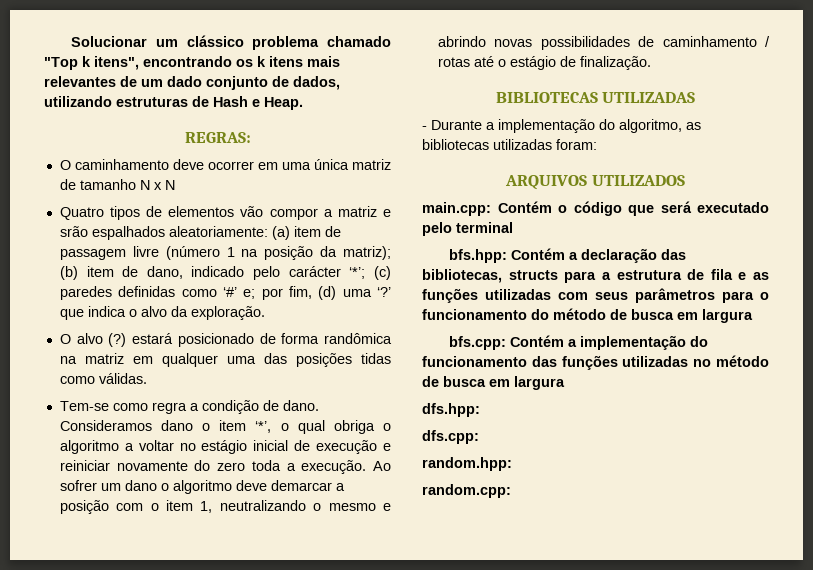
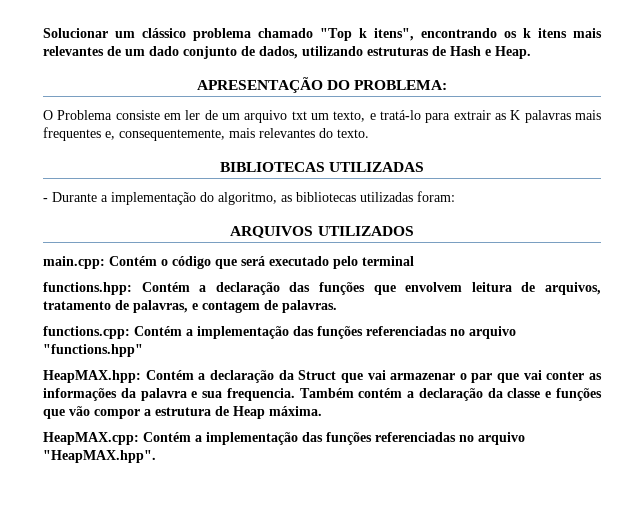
- REGRAS:
- O caminhamento deve ocorrer em uma única matriz de tamanho N x N
- Quatro tipos de elementos vão compor a matriz e srão espalhados aleatoriamente: (a) item de passagem livre (número 1 na posição da matriz); (b) item de dano, indicado pelo carácter ‘*’; (c) paredes definidas como ‘#’ e; por fim, (d) uma ‘?’ que indica o alvo da exploração.
- O alvo (?) estará posicionado de forma randômica na matriz em qualquer uma das posições tidas como válidas.
- Tem-se como regra a condição de dano. Consideramos dano o item ‘*’, o qual obriga o algoritmo a voltar no estágio inicial de execução e reiniciar novamente do zero toda a execução. Ao sofrer um dano o algoritmo deve demarcar a posição com o item 1, neutralizando o mesmo e abrindo novas possibilidades de caminhamento / rotas até o estágio de finalização.
+ APRESENTAÇÃO DO PROBLEMA:
+ O Problema consiste em ler de um arquivo txt um texto, e tratá-lo para extrair as K palavras mais frequentes e, consequentemente, mais relevantes do texto.
- bfs.hpp: Contém a declaração das bibliotecas, structs para a estrutura de fila e as funções utilizadas com seus parâmetros para o funcionamento do método de busca em largura
- bfs.cpp: Contém a implementação do funcionamento das funções utilizadas no método de busca em largura
- dfs.hpp:
- dfs.cpp:
- random.hpp:
- random.cpp:
+ functions.hpp: Contém a declaração das funções que envolvem leitura de arquivos, tratamento de palavras, e contagem de palavras.
+ functions.cpp: Contém a implementação das funções referenciadas no arquivo "functions.hpp"
+ HeapMAX.hpp: Contém a declaração da Struct que vai armazenar o par que vai conter as informações da palavra e sua frequencia. Também contém a declaração da classe e funções que vão compor a estrutura de Heap máxima.
+ HeapMAX.cpp: Contém a implementação das funções referenciadas no arquivo "HeapMAX.hpp".

